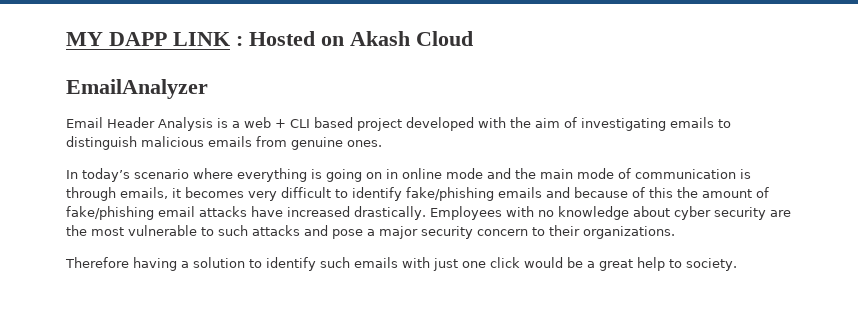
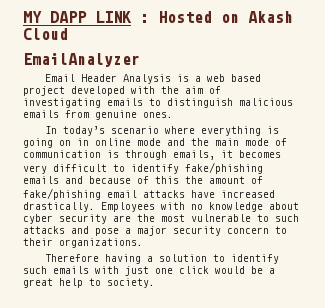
- Email Header Analysis is a web + CLI based project developed with the aim of investigating emails to distinguish malicious emails from genuine ones.
+ Email Header Analysis is a web based project developed with the aim of investigating emails to distinguish malicious emails from genuine ones.

